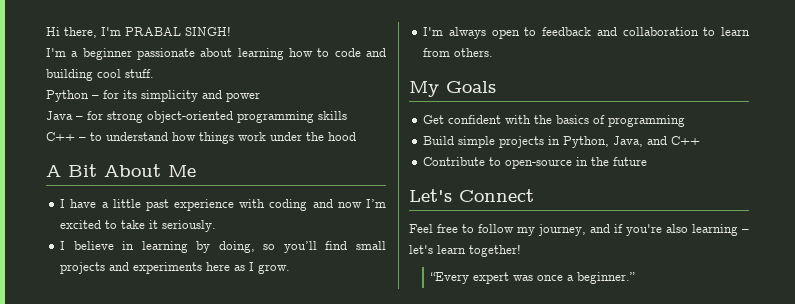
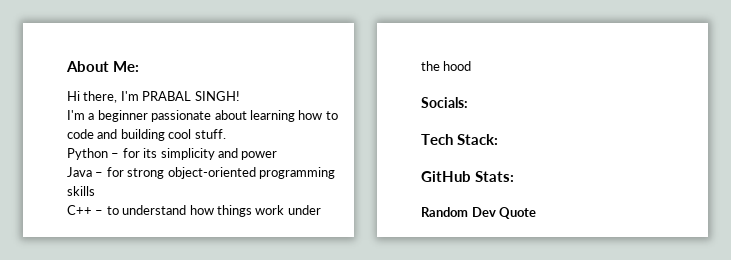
+ About Me:
- A Bit About Me
- I have a little past experience with coding and now I’m excited to take it seriously.
- I believe in learning by doing, so you’ll find small projects and experiments here as I grow.
- I'm always open to feedback and collaboration to learn from others.
- My Goals
- Get confident with the basics of programming
- Build simple projects in Python, Java, and C++
- Contribute to open-source in the future
- Let's Connect
- Feel free to follow my journey, and if you're also learning – let's learn together!
- “Every expert was once a beginner.”
+ Socials:
+ Tech Stack:
+ GitHub Stats:
+ Random Dev Quote

